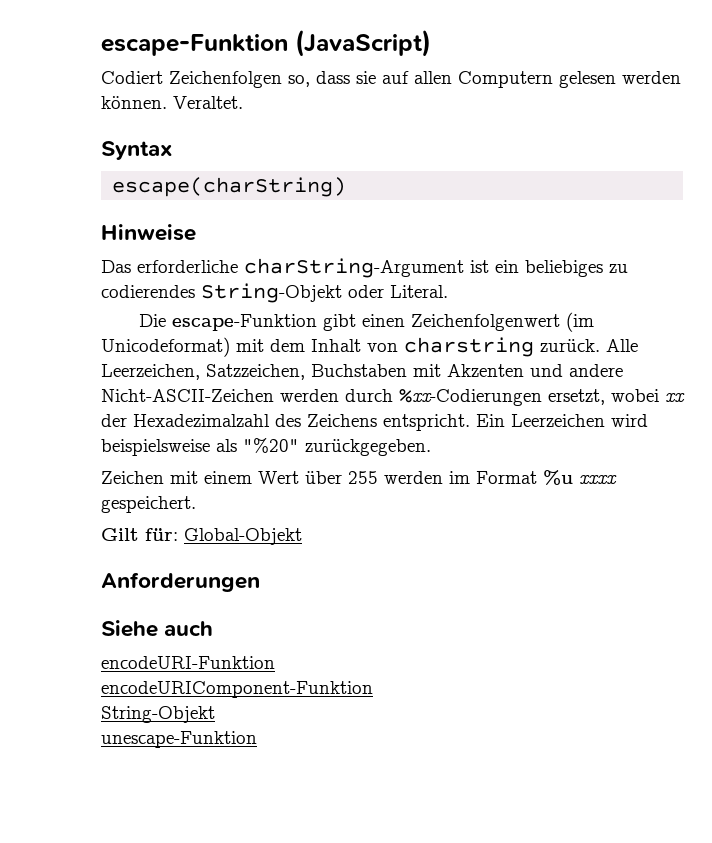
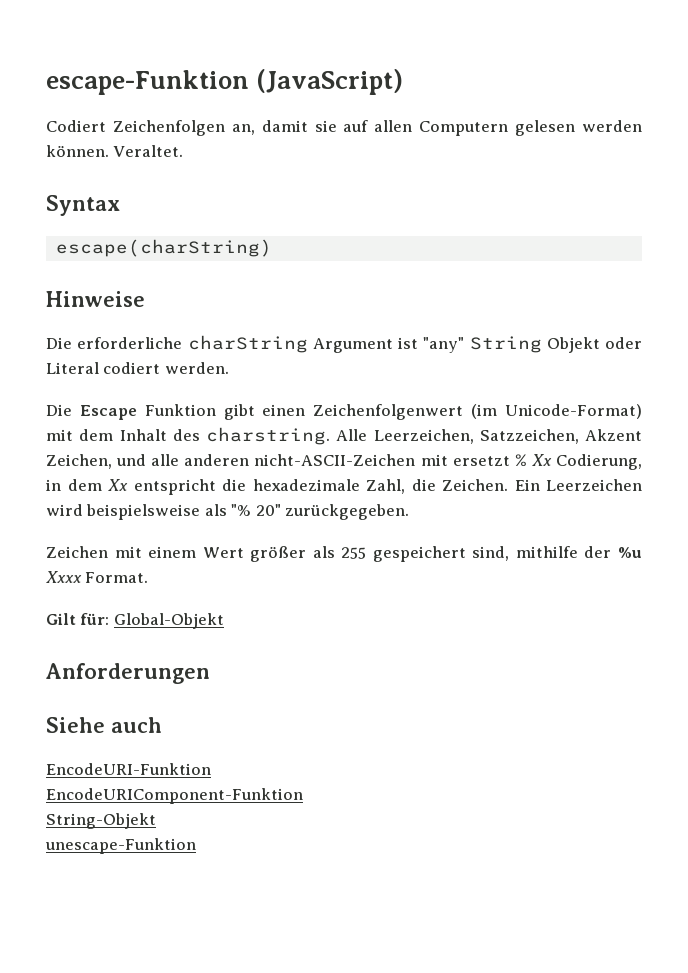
- Codiert Zeichenfolgen so, dass sie auf allen Computern gelesen werden können.
+ Codiert Zeichenfolgen an, damit sie auf allen Computern gelesen werden können.
- Das erforderliche charString-Argument ist ein beliebiges zu codierendes String-Objekt oder Literal.
- Die escape-Funktion gibt einen Zeichenfolgenwert (im Unicodeformat) mit dem Inhalt von charstring zurück. Alle Leerzeichen, Satzzeichen, Buchstaben mit Akzenten und andere Nicht-ASCII-Zeichen werden durch %xx-Codierungen ersetzt, wobei xx der Hexadezimalzahl des Zeichens entspricht.
+ Die erforderliche charString Argument ist "any" String Objekt oder Literal codiert werden.
+ Die Escape Funktion gibt einen Zeichenfolgenwert (im Unicode-Format) mit dem Inhalt des charstring. Alle Leerzeichen, Satzzeichen, Akzent Zeichen, und alle anderen nicht-ASCII-Zeichen mit ersetzt % Xx Codierung, in dem Xx entspricht die hexadezimale Zahl, die Zeichen.
- Ein Leerzeichen wird beispielsweise als "%20" zurückgegeben.
+ Ein Leerzeichen wird beispielsweise als "% 20" zurückgegeben.
- Zeichen mit einem Wert über 255 werden im Format %u xxxx gespeichert.
+ Zeichen mit einem Wert größer als 255 gespeichert sind, mithilfe der %u Xxxx Format.
- encodeURI-Funktion
- encodeURIComponent-Funktion
+ EncodeURI-Funktion
+ EncodeURIComponent-Funktion

